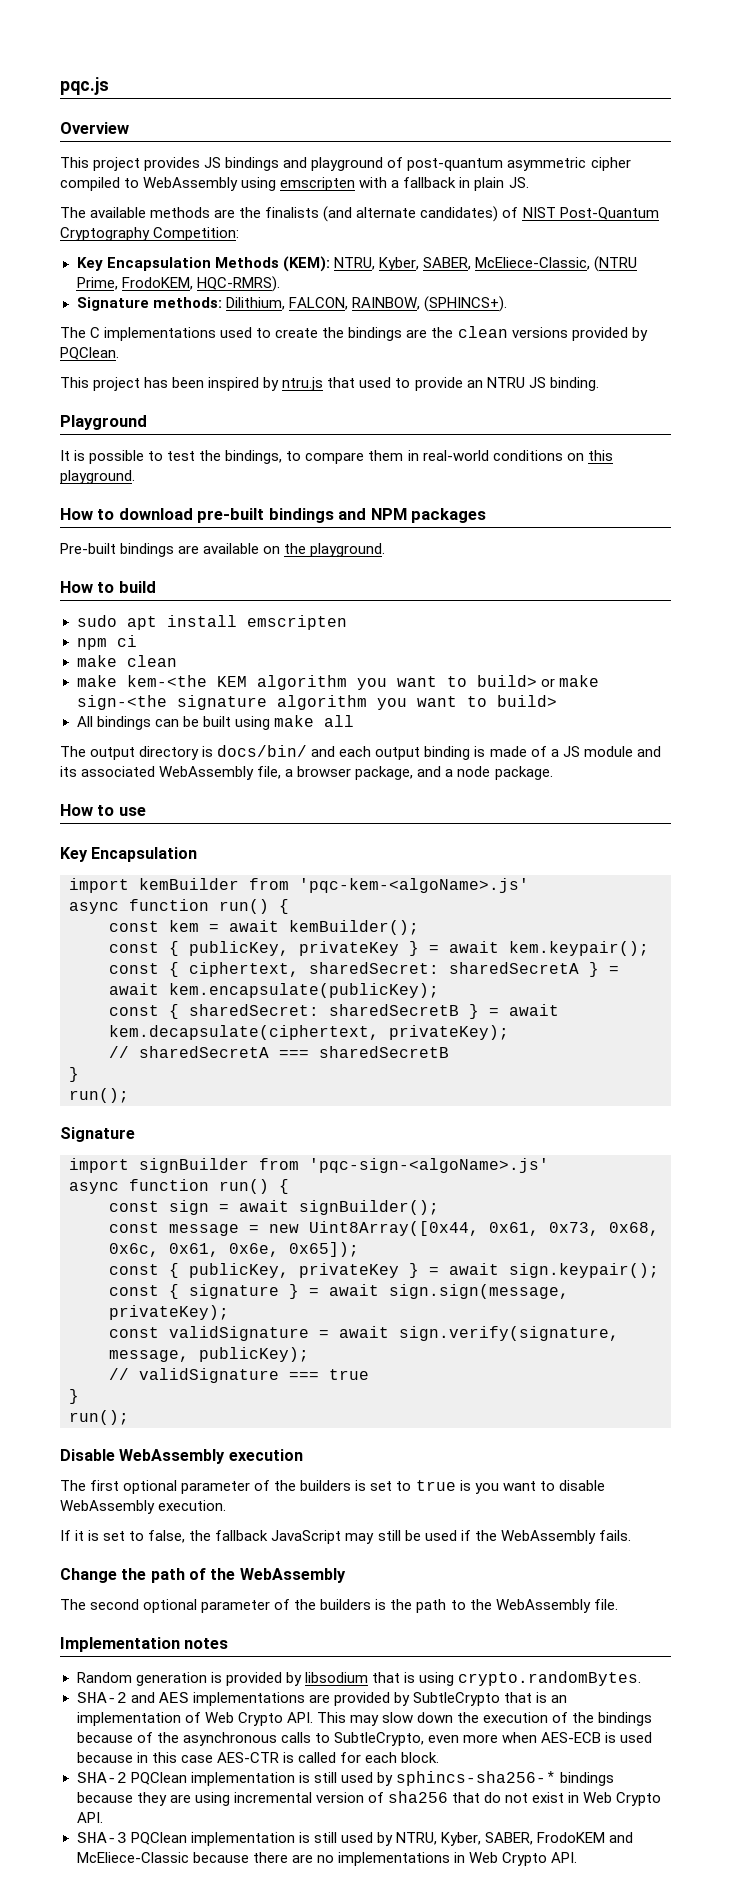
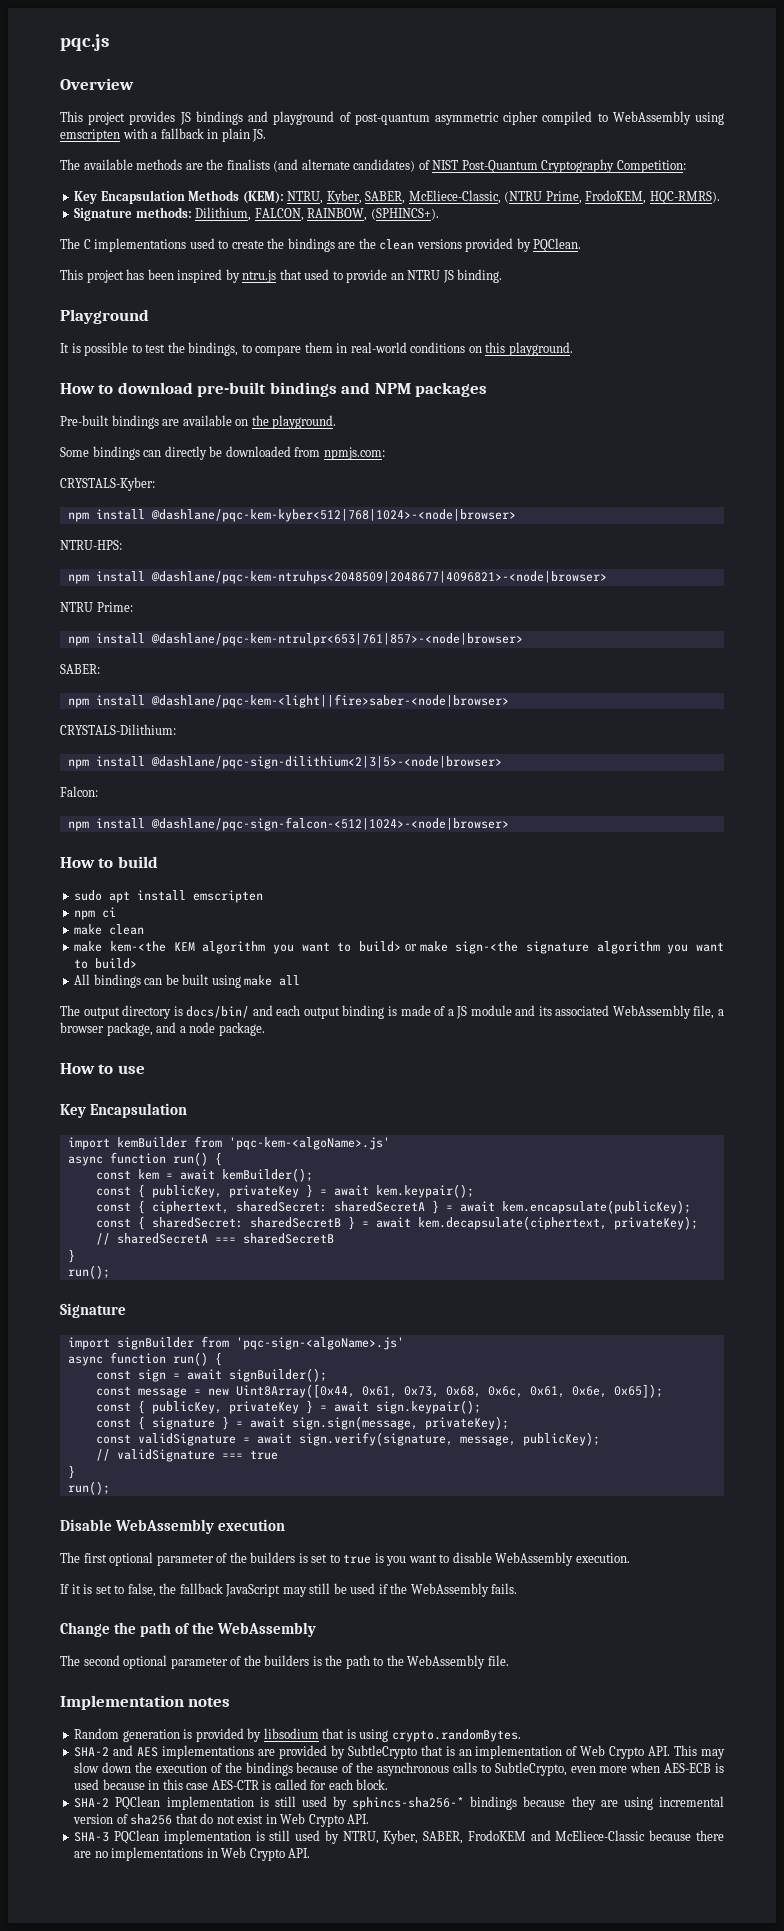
+ Some bindings can directly be downloaded from npmjs.com:
+ CRYSTALS-Kyber:
+ npm install @dashlane/pqc-kem-kyber<512|768|1024>-<node|browser>
+ NTRU-HPS:
+ npm install @dashlane/pqc-kem-ntruhps<2048509|2048677|4096821>-<node|browser>
+ NTRU Prime:
+ npm install @dashlane/pqc-kem-ntrulpr<653|761|857>-<node|browser>
+ SABER:
+ npm install @dashlane/pqc-kem-<light||fire>saber-<node|browser>
+ CRYSTALS-Dilithium:
+ npm install @dashlane/pqc-sign-dilithium<2|3|5>-<node|browser>
+ Falcon:
+ npm install @dashlane/pqc-sign-falcon-<512|1024>-<node|browser>

